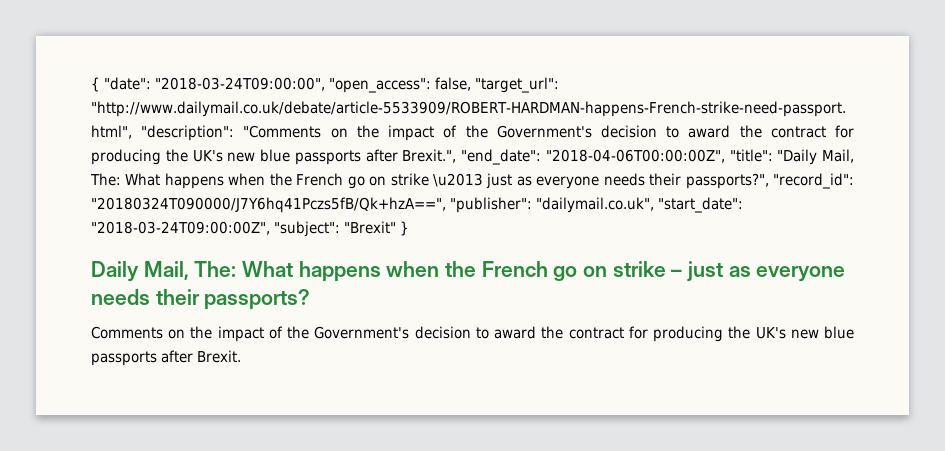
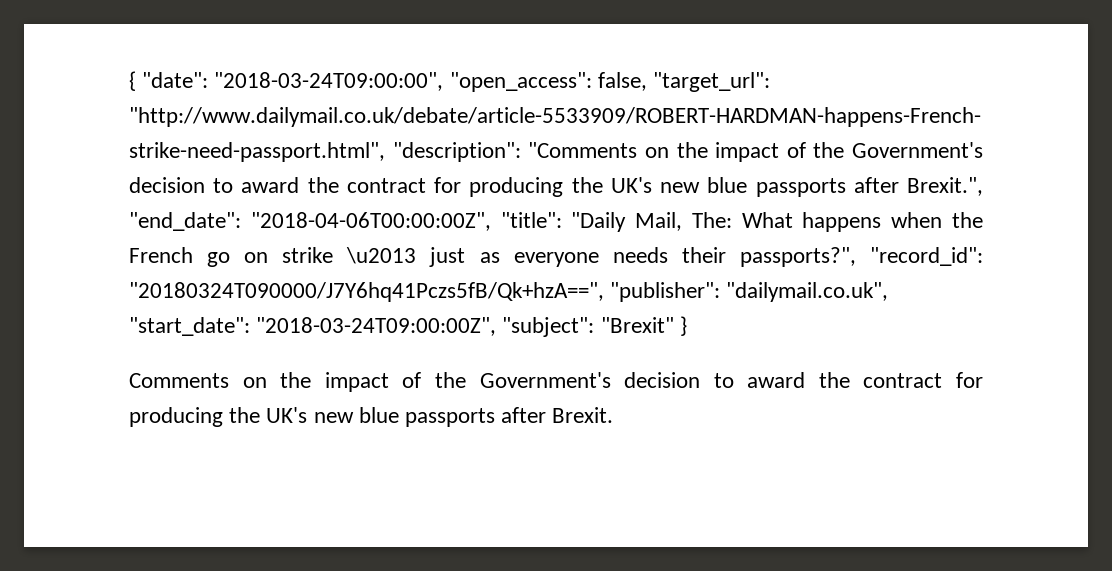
- Daily Mail, The: What happens when the French go on strike – just as everyone needs their passports?

